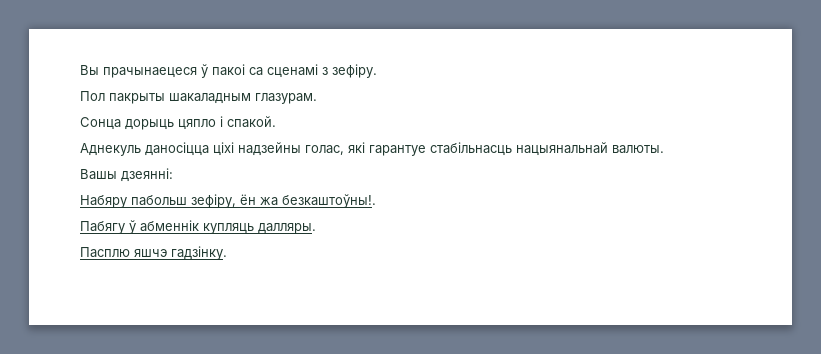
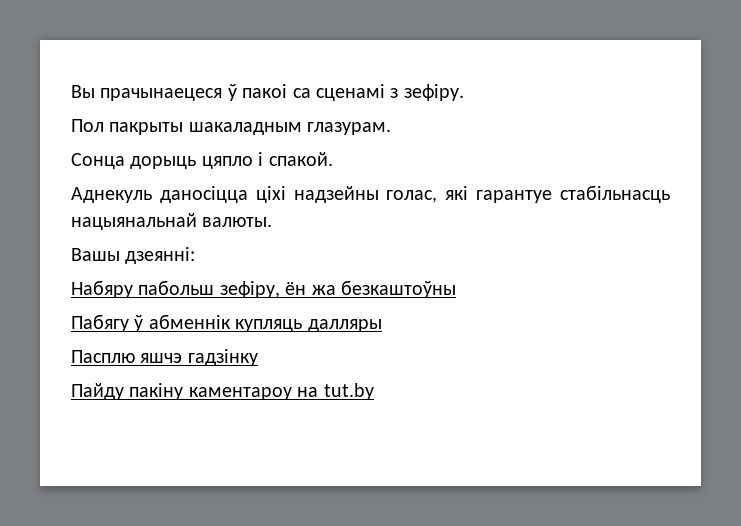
- Набяру пабольш зефіру, ён жа безкаштоўны!.
+ Набяру пабольш зефіру, ён жа безкаштоўны
- Пабягу ў абменнiк купляць далляры.
+ Пабягу ў абменнiк купляць далляры
- Пасплю яшчэ гадзінку.
+ Пасплю яшчэ гадзінку
+ Пайду пакiну каментароу на tut.by

